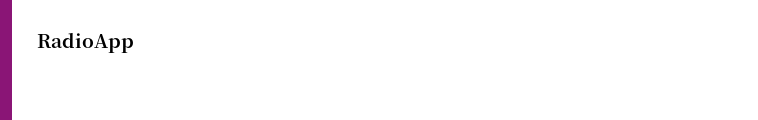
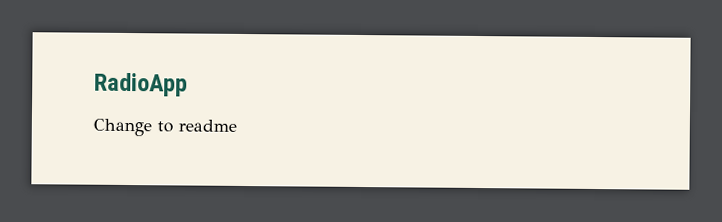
+ Change to readme

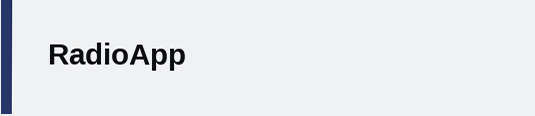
- Change to readme

